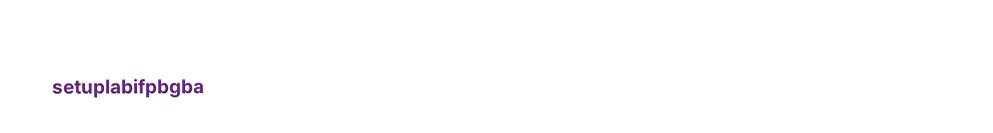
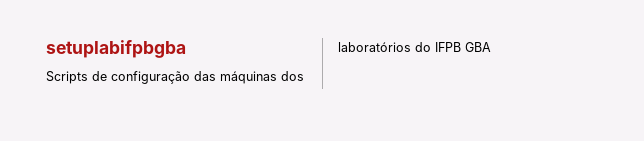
+ Scripts de configuração das máquinas dos laboratórios do IFPB GBA

